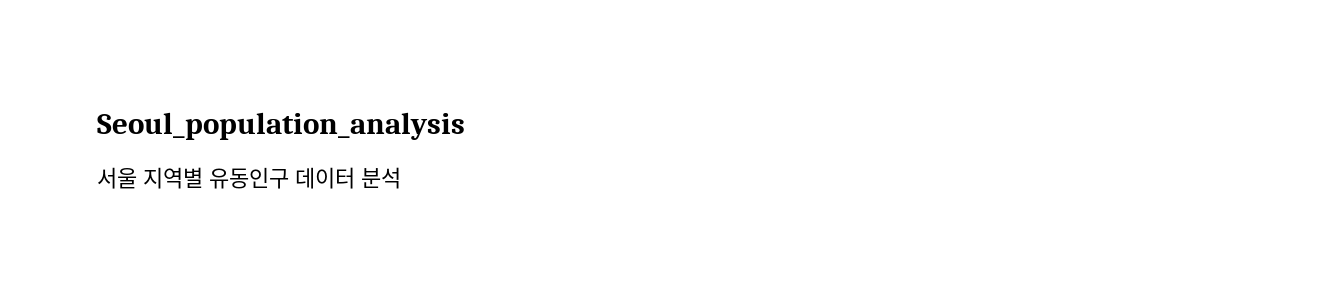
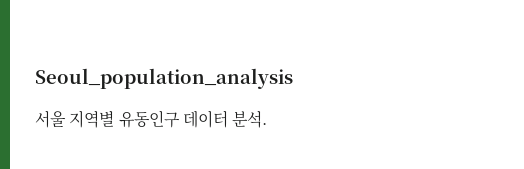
- 서울 지역별 유동인구 데이터 분석
+ 서울 지역별 유동인구 데이터 분석.

